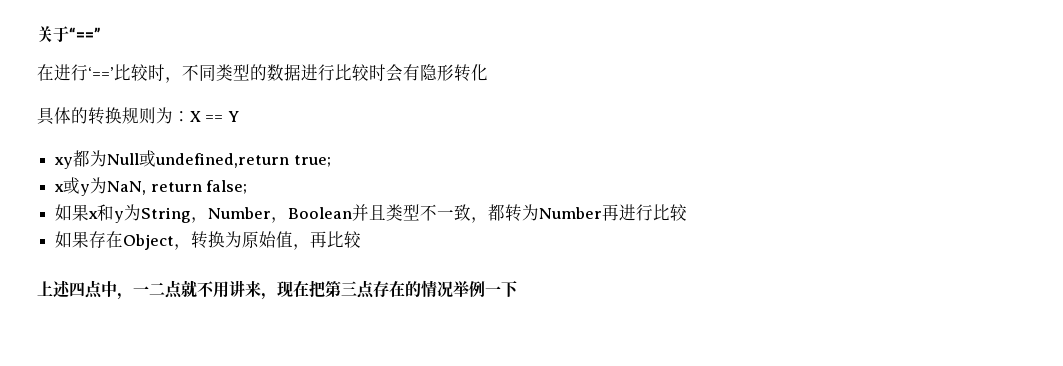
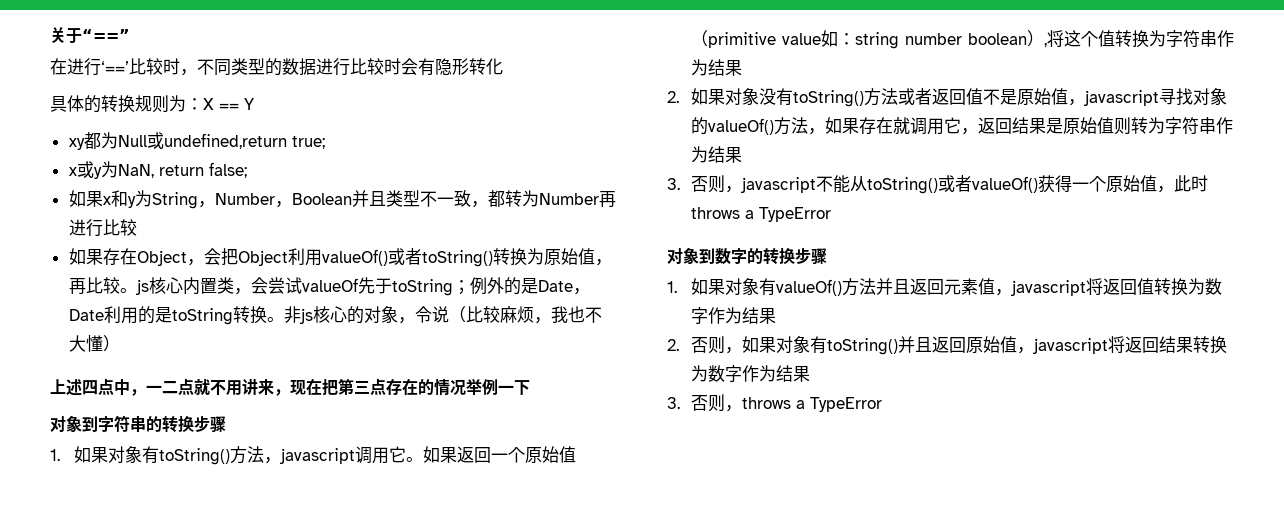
- 如果存在Object，转换为原始值，再比较
+ 如果存在Object，会把Object利用valueOf()或者toString()转换为原始值，再比较。js核心内置类，会尝试valueOf先于toString；例外的是Date，Date利用的是toString转换。非js核心的对象，令说（比较麻烦，我也不大懂）
+ 对象到字符串的转换步骤
+ 1.如果对象有toString()方法，javascript调用它。如果返回一个原始值（primitive value如：string number boolean）,将这个值转换为字符串作为结果
+ 2.如果对象没有toString()方法或者返回值不是原始值，javascript寻找对象的valueOf()方法，如果存在就调用它，返回结果是原始值则转为字符串作为结果
+ 3.否则，javascript不能从toString()或者valueOf()获得一个原始值，此时throws a TypeError
+ 对象到数字的转换步骤
+ 1.如果对象有valueOf()方法并且返回元素值，javascript将返回值转换为数字作为结果
+ 2.否则，如果对象有toString()并且返回原始值，javascript将返回结果转换为数字作为结果
+ 3.否则，throws a TypeError

